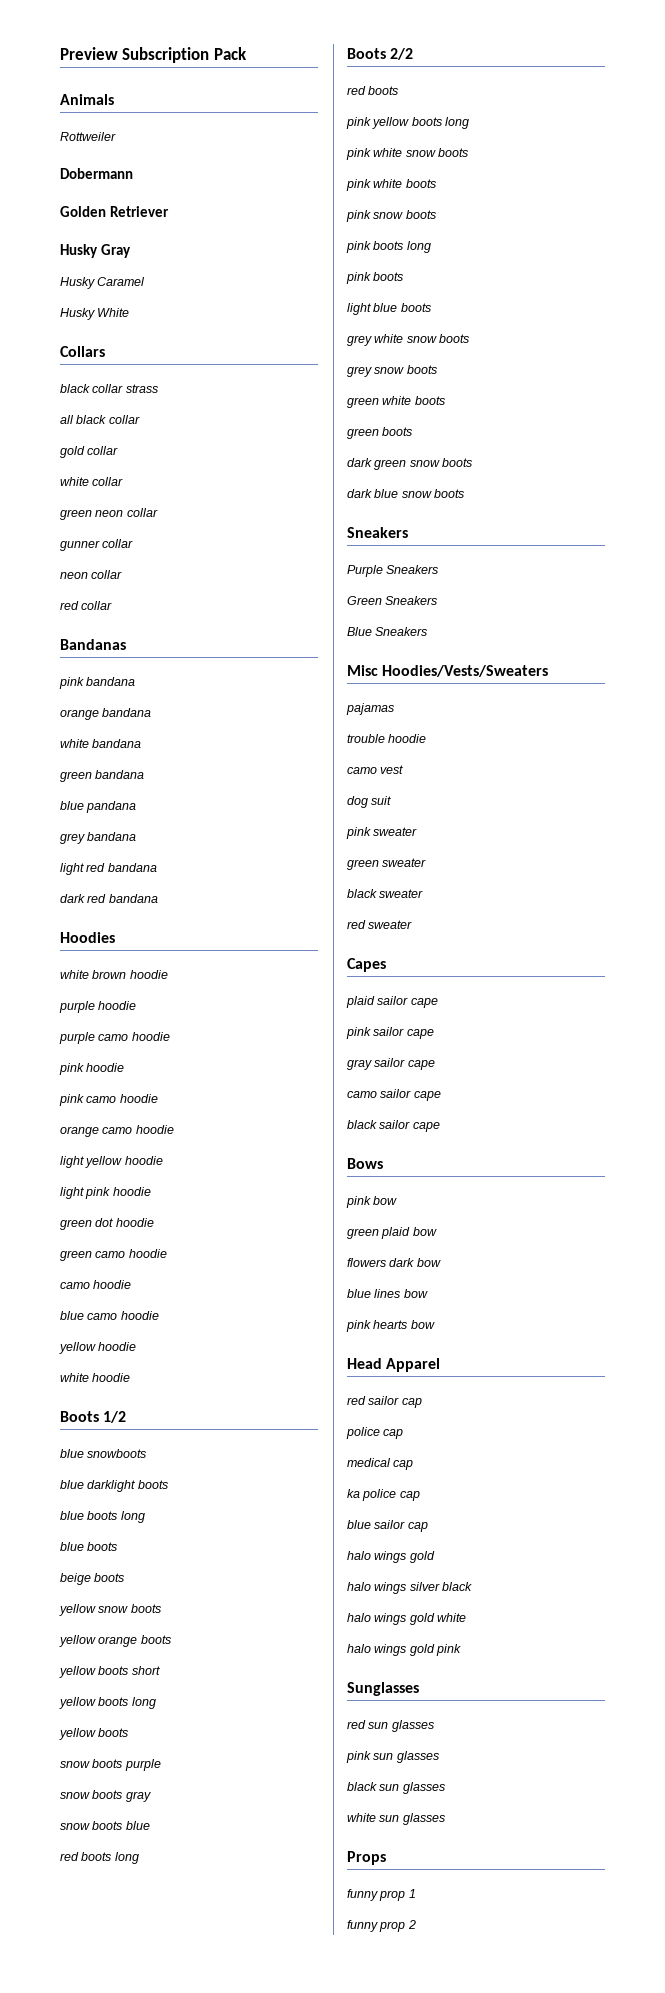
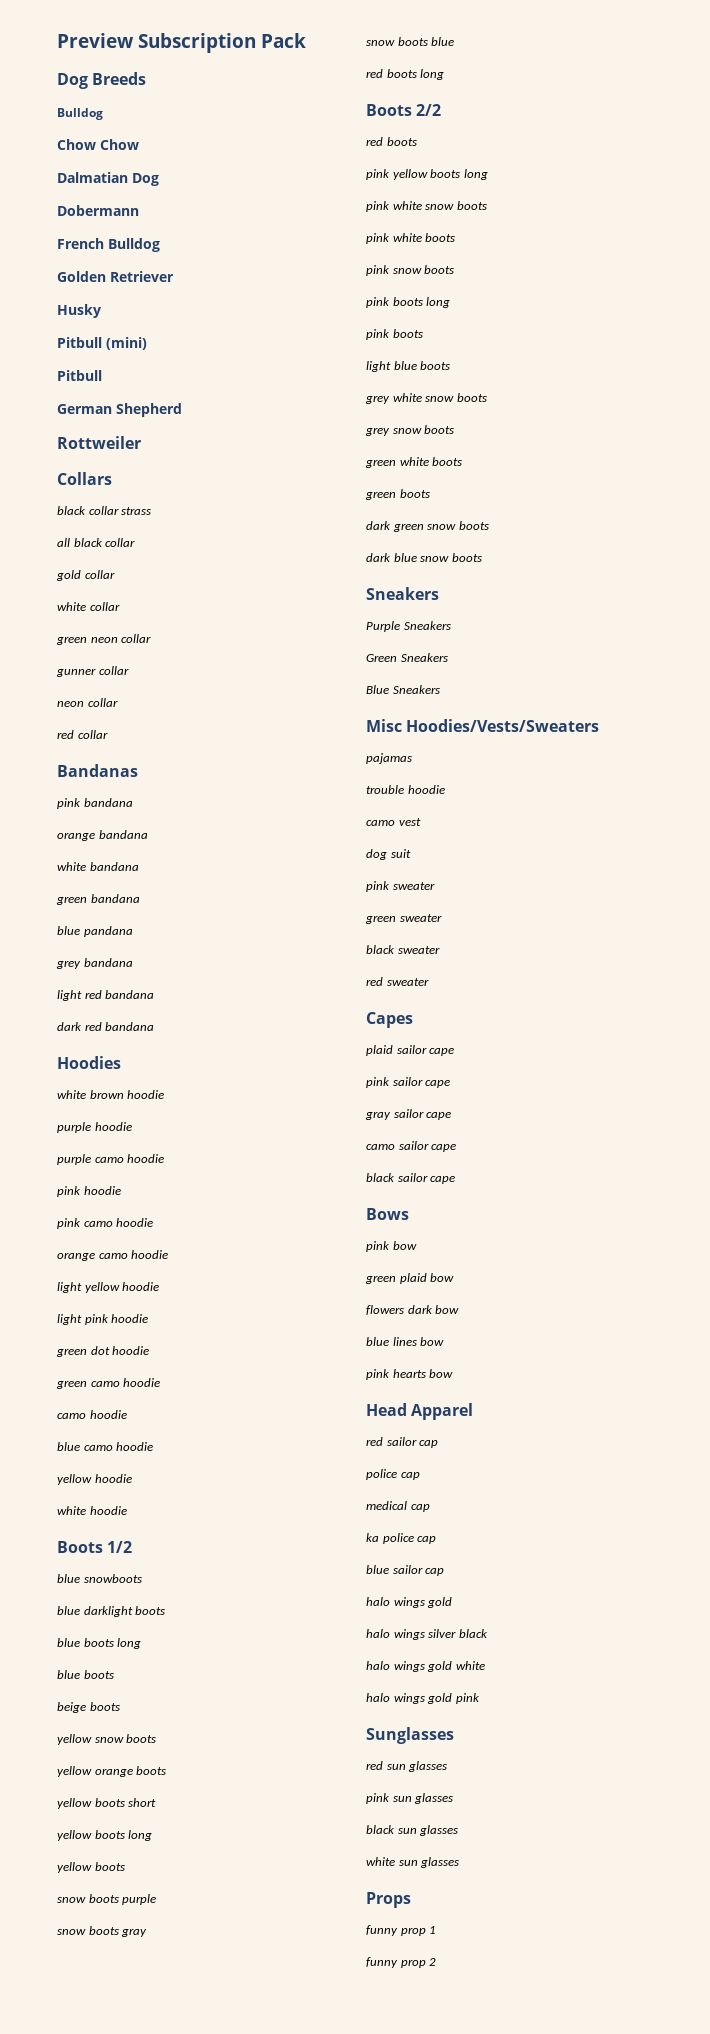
- Animals
- Rottweiler
+ Dog Breeds
+ Bulldog
+ Chow Chow
+ Dalmatian Dog
+ French Bulldog
- Husky Gray
- Husky Caramel
- Husky White
+ Husky
+ Pitbull (mini)
+ Pitbull
+ German Shepherd
+ Rottweiler

